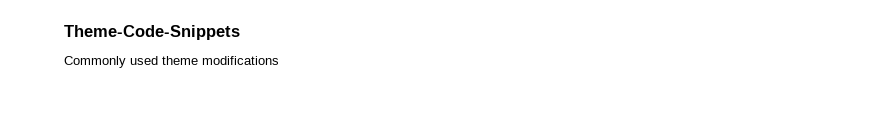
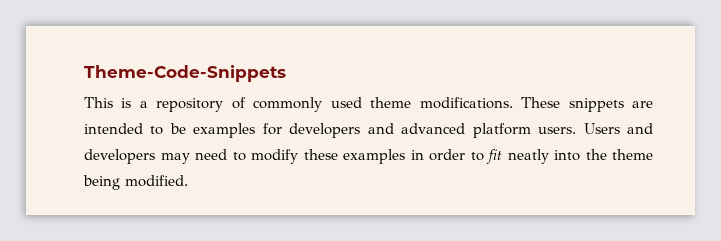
- Commonly used theme modifications
+ This is a repository of commonly used theme modifications. These snippets are intended to be examples for developers and advanced platform users. Users and developers may need to modify these examples in order to fit neatly into the theme being modified.

